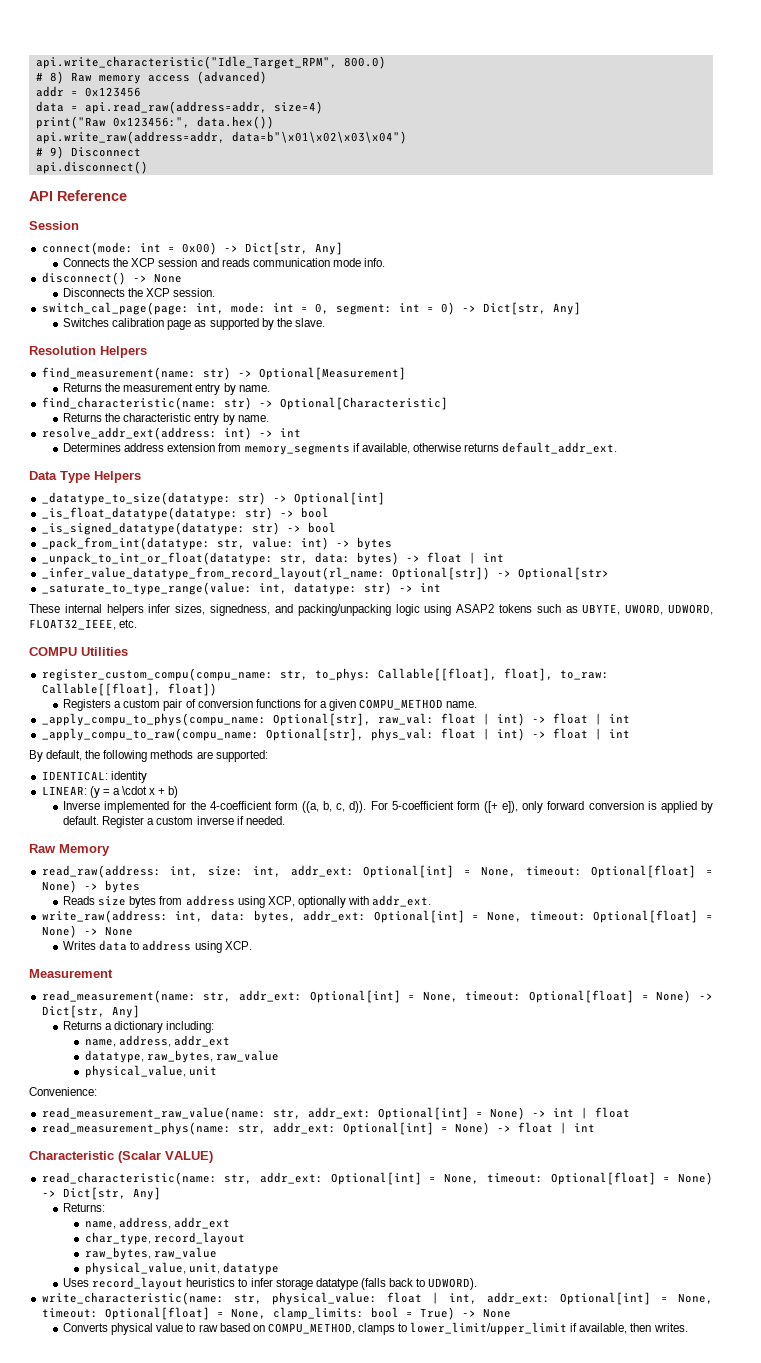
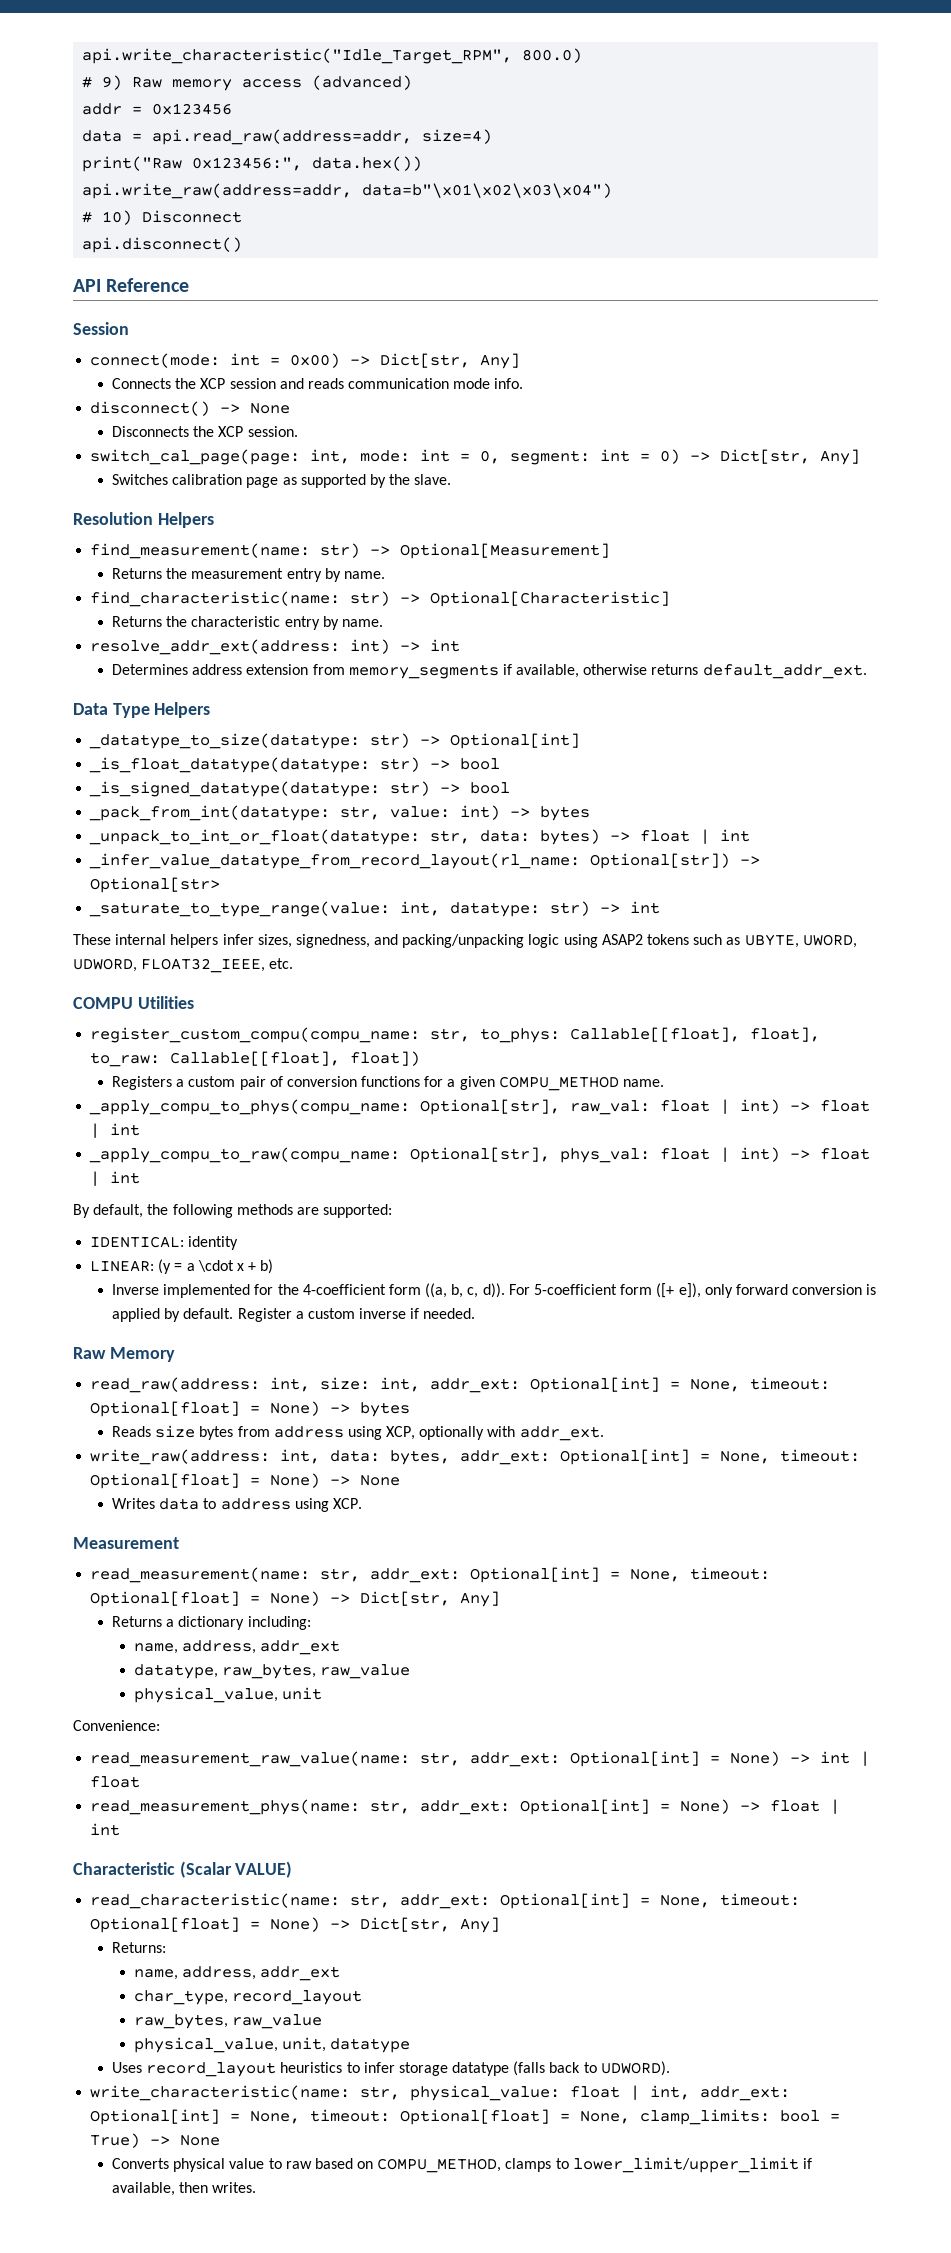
- # 8) Raw memory access (advanced)
+ # 9) Raw memory access (advanced)
- # 9) Disconnect
+ # 10) Disconnect

